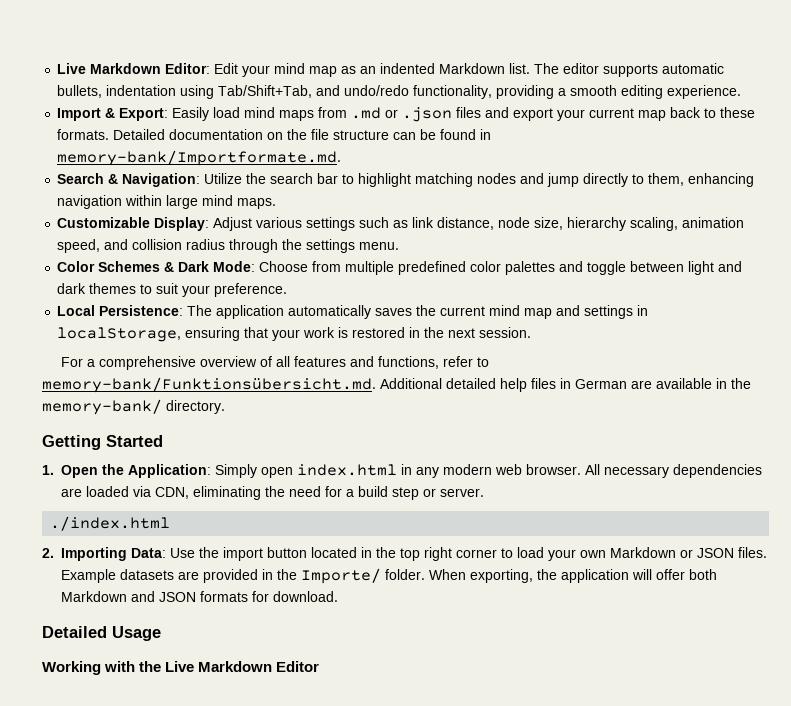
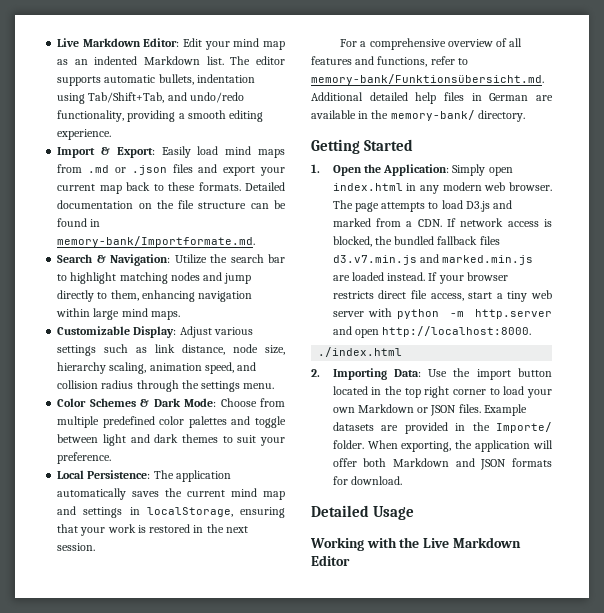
- All necessary dependencies are loaded via CDN, eliminating the need for a build step or server.
+ The page attempts to load D3.js and marked from a CDN. If network access is blocked, the bundled fallback files d3.v7.min.js and marked.min.js are loaded instead. If your browser restricts direct file access, start a tiny web server with python -m http.server and open http://localhost:8000.

